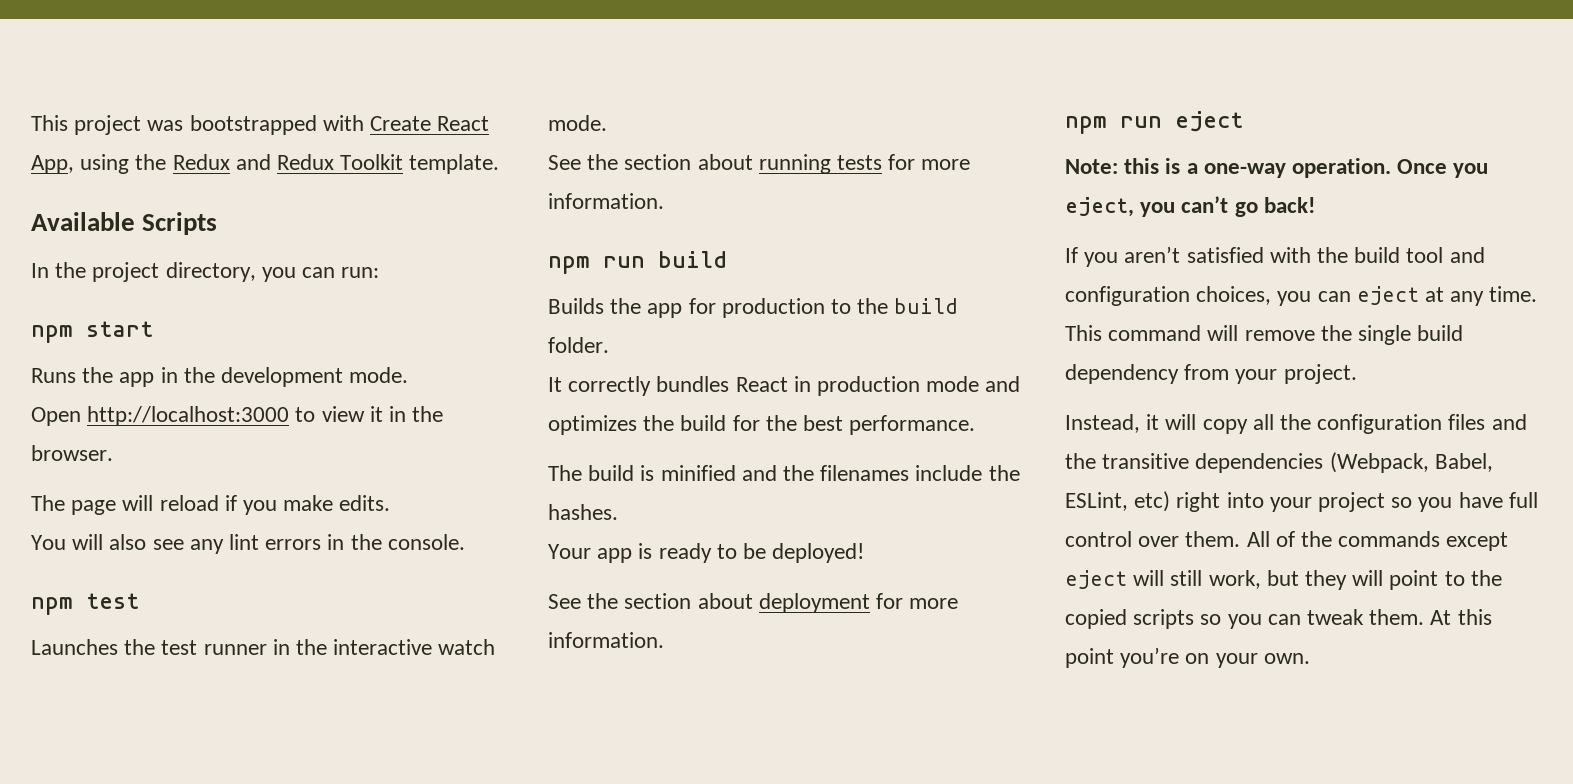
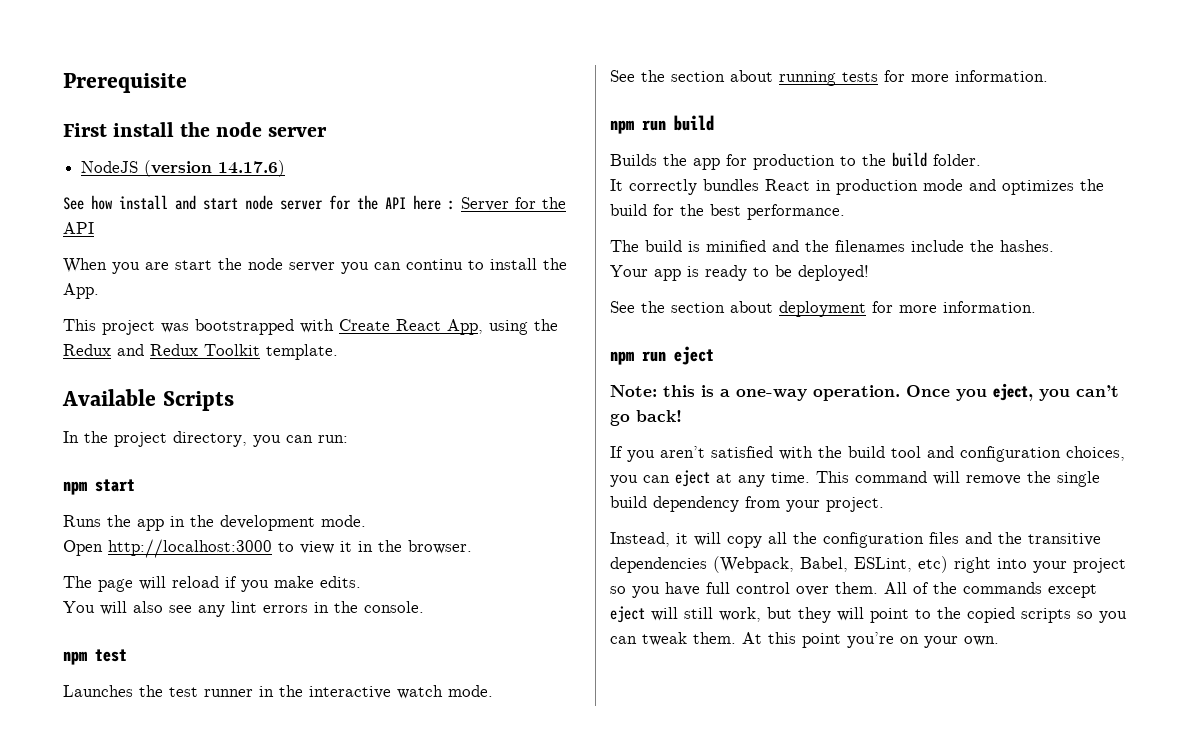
+ Prerequisite
+ First install the node server
+ NodeJS (version 14.17.6)
+ See how install and start node server for the API here : Server for the API
+ When you are start the node server you can continu to install the App.

